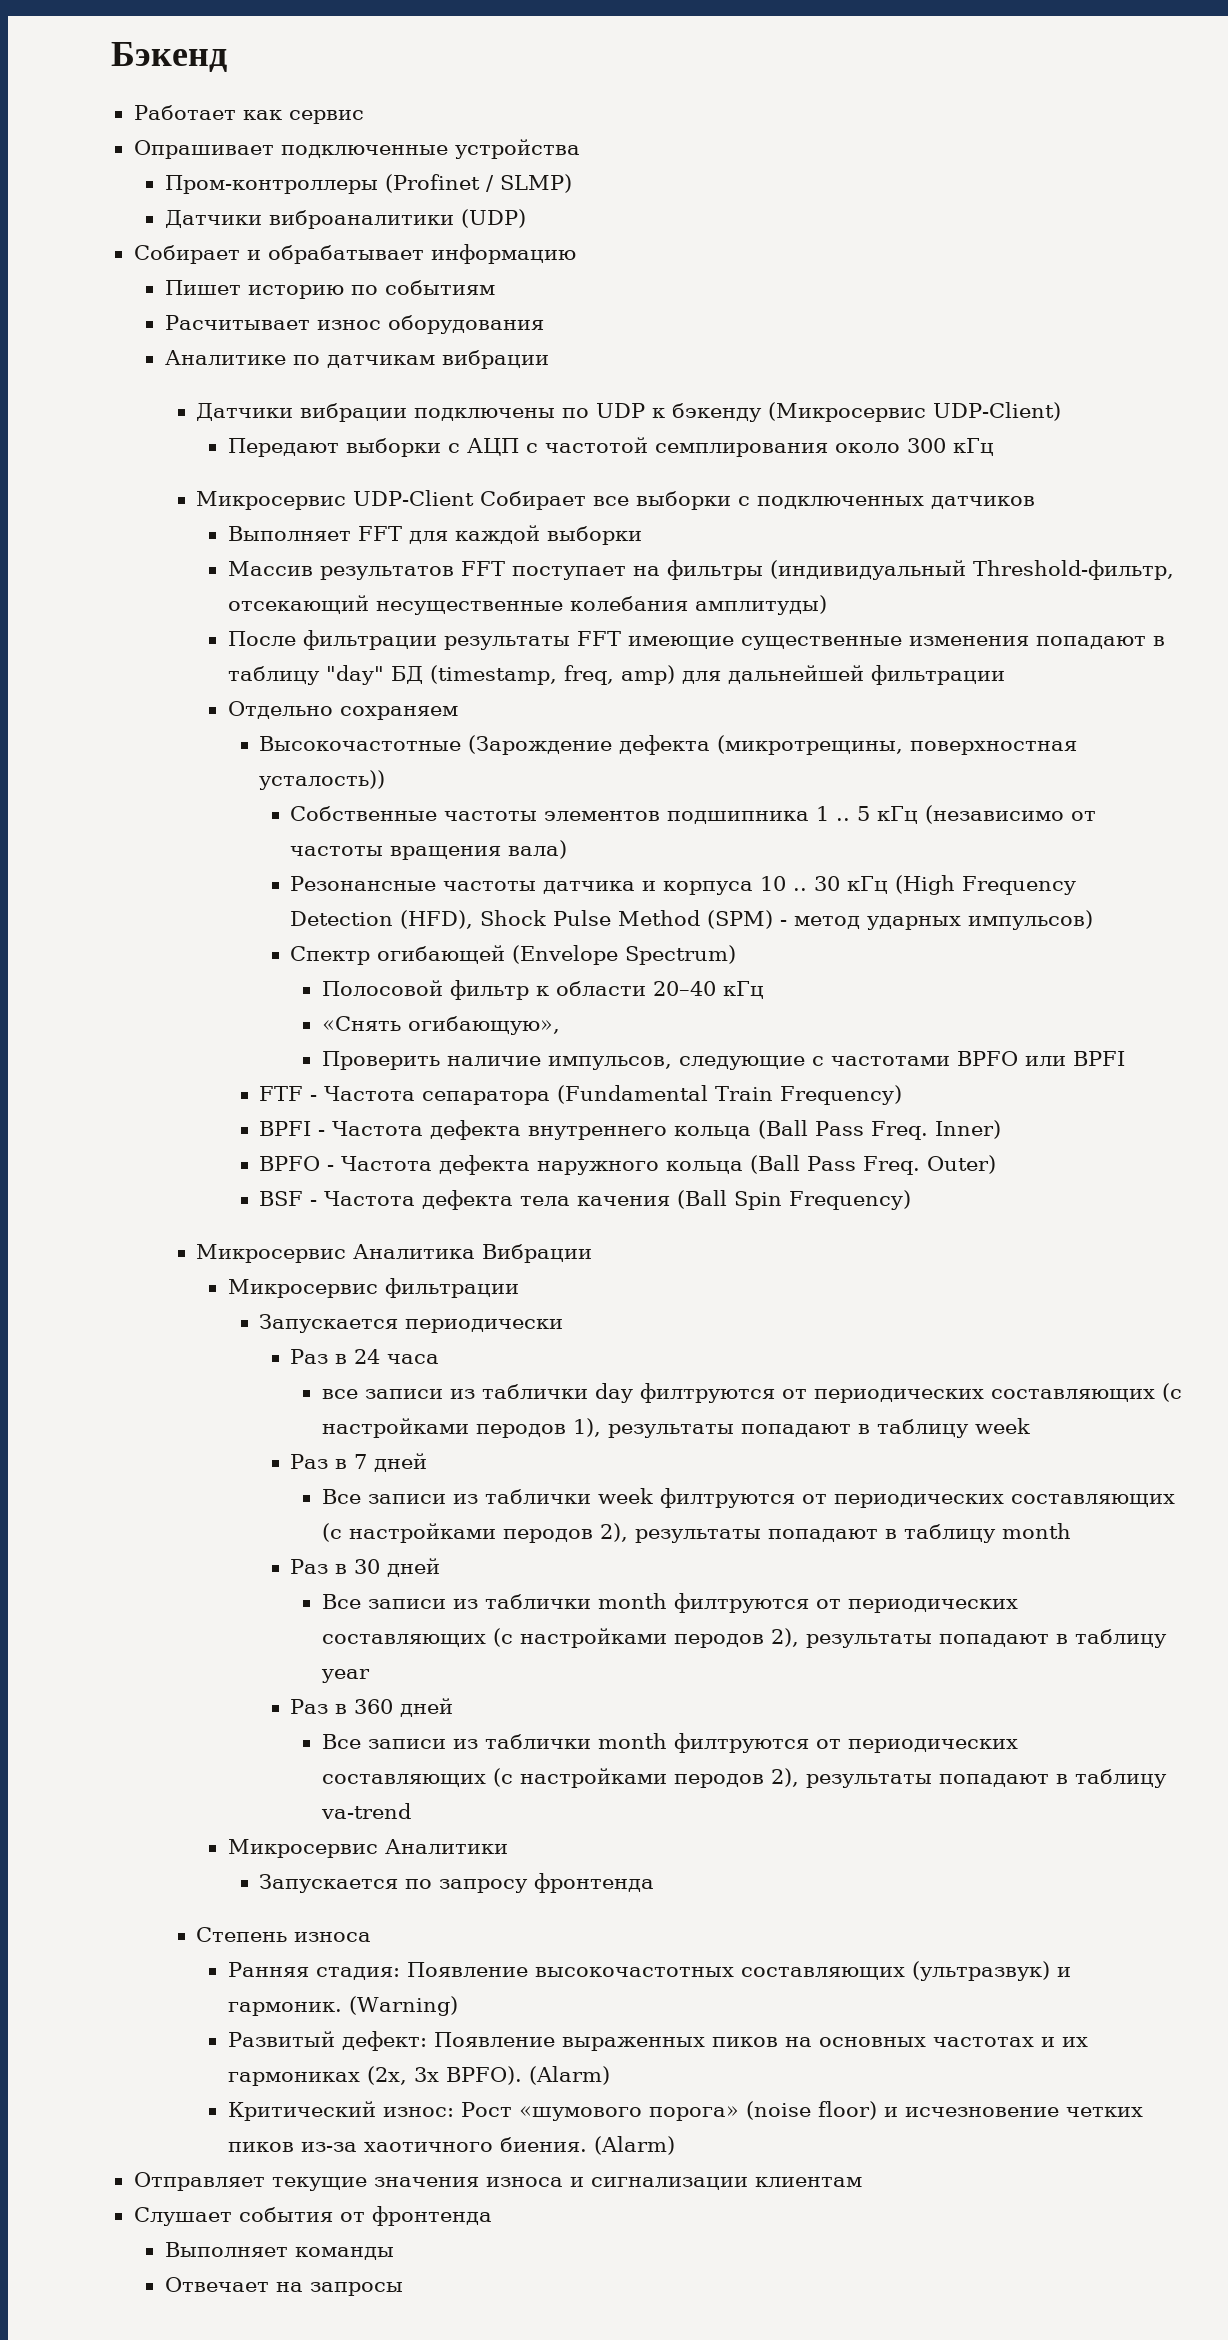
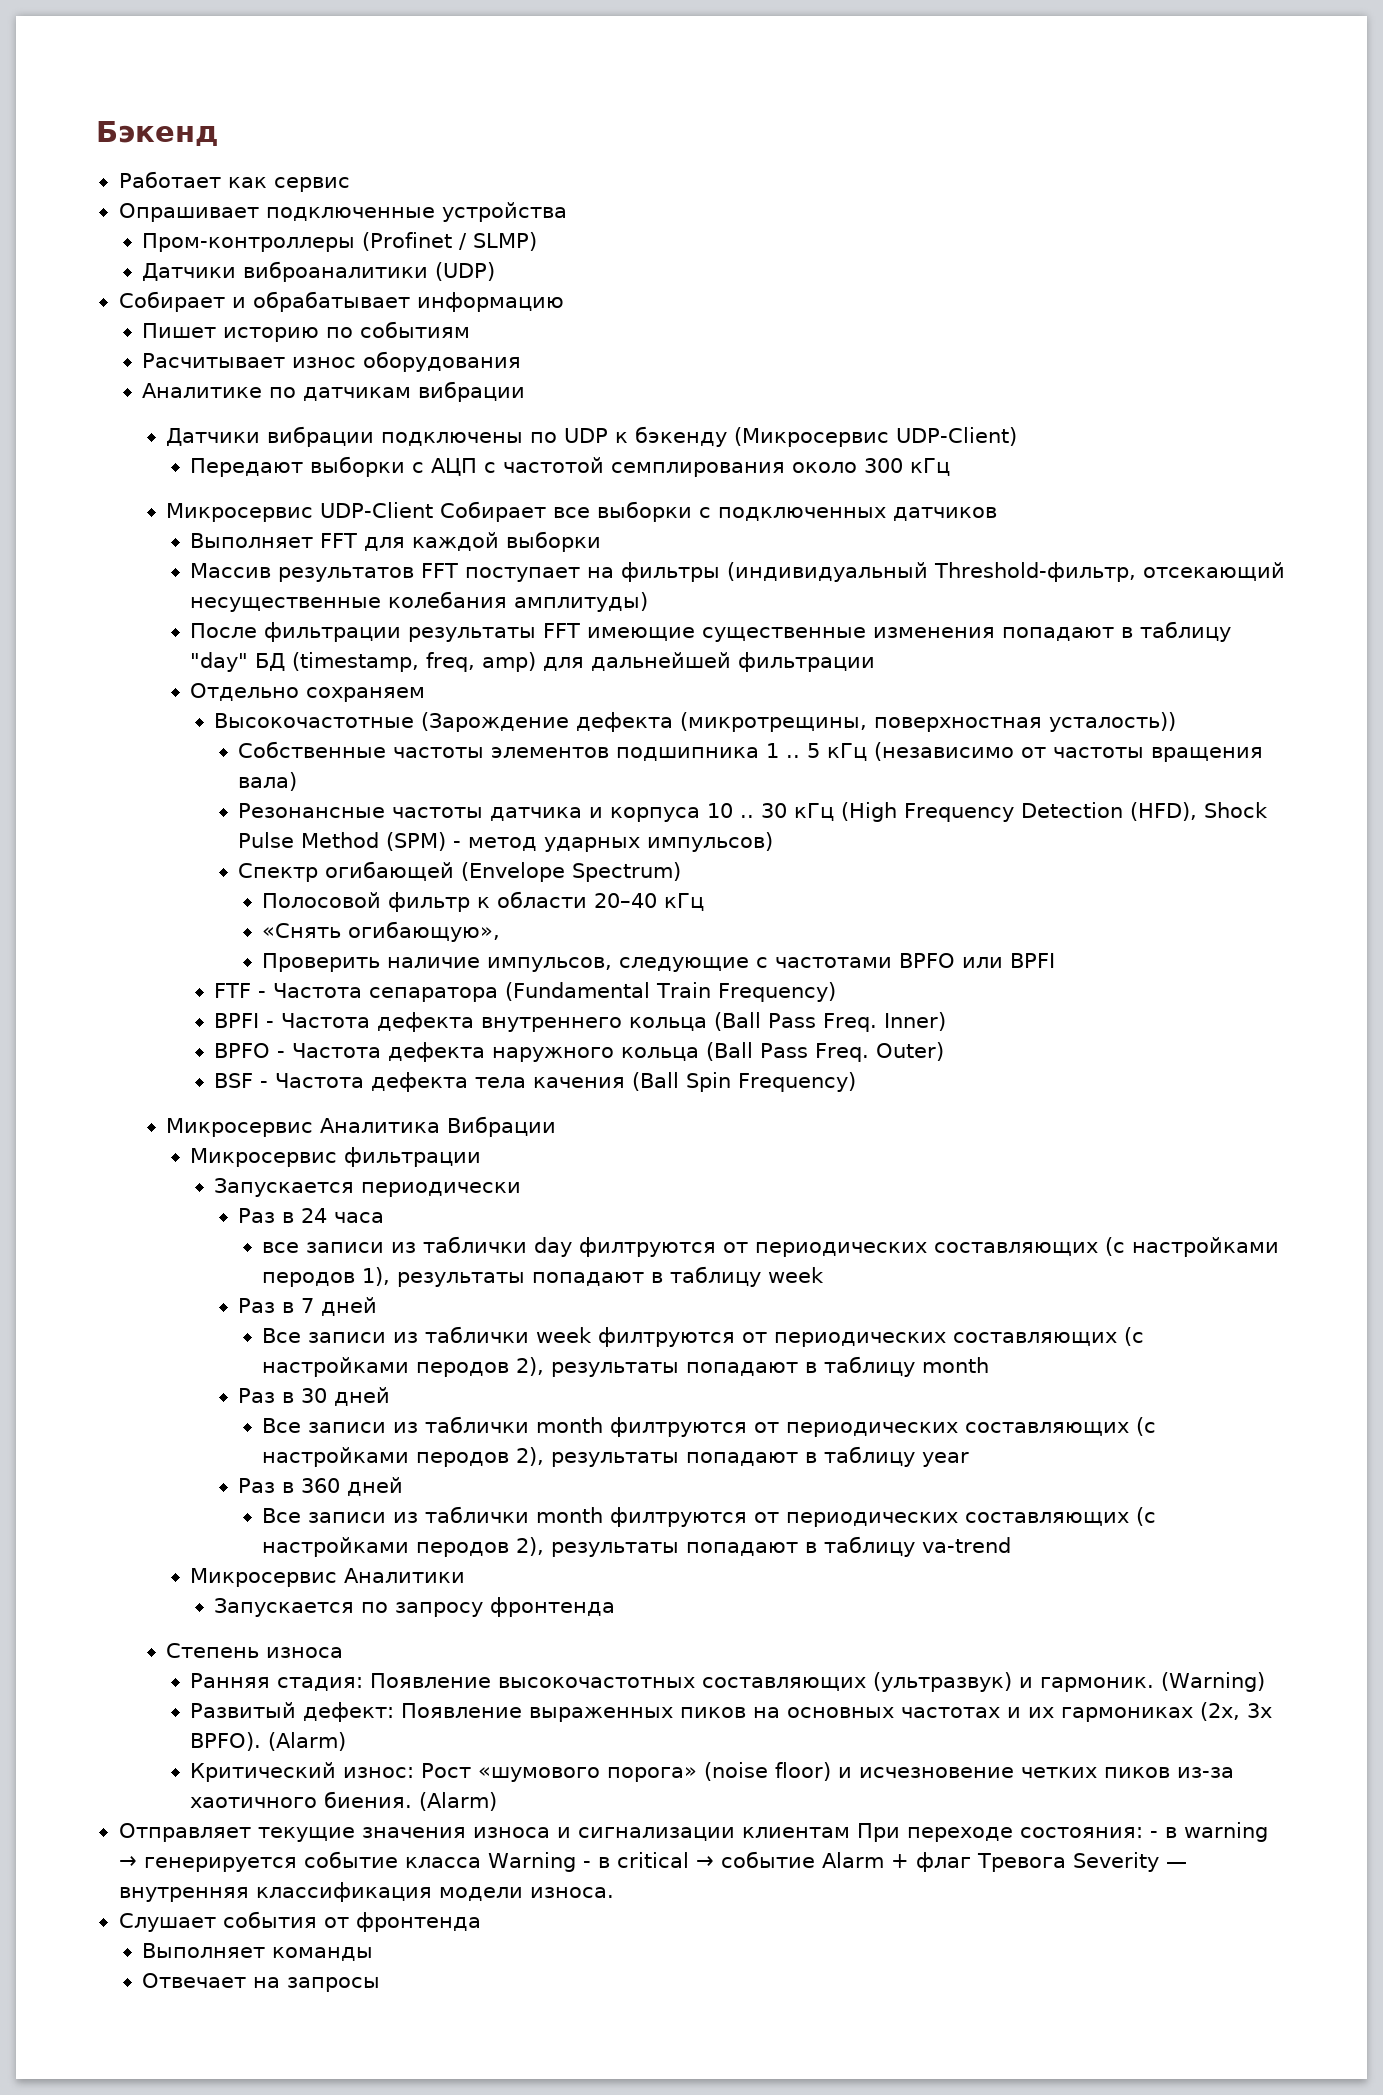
- Отправляет текущие значения износа и сигнализации клиентам
+ Отправляет текущие значения износа и сигнализации клиентам При переходе состояния: - в warning → генерируется событие класса Warning - в critical → событие Alarm + флаг Тревога Severity — внутренняя классификация модели износа.

